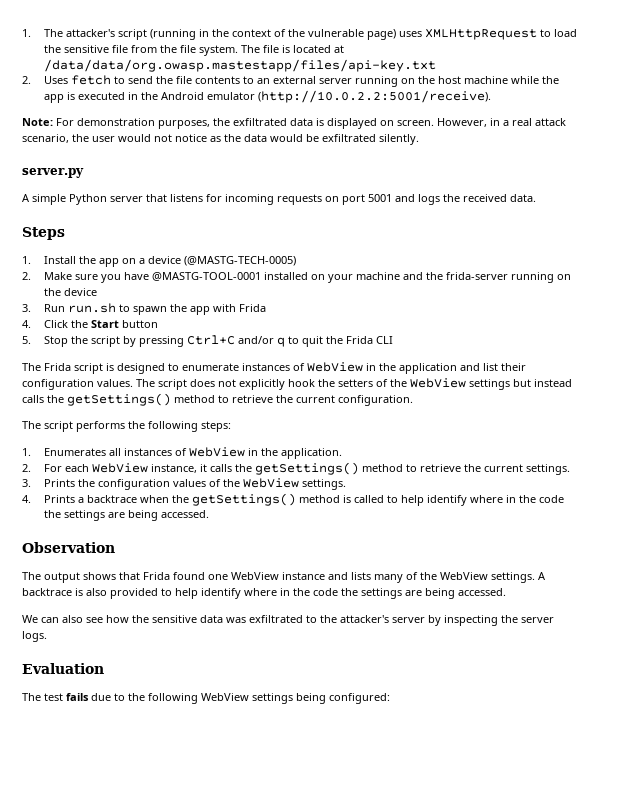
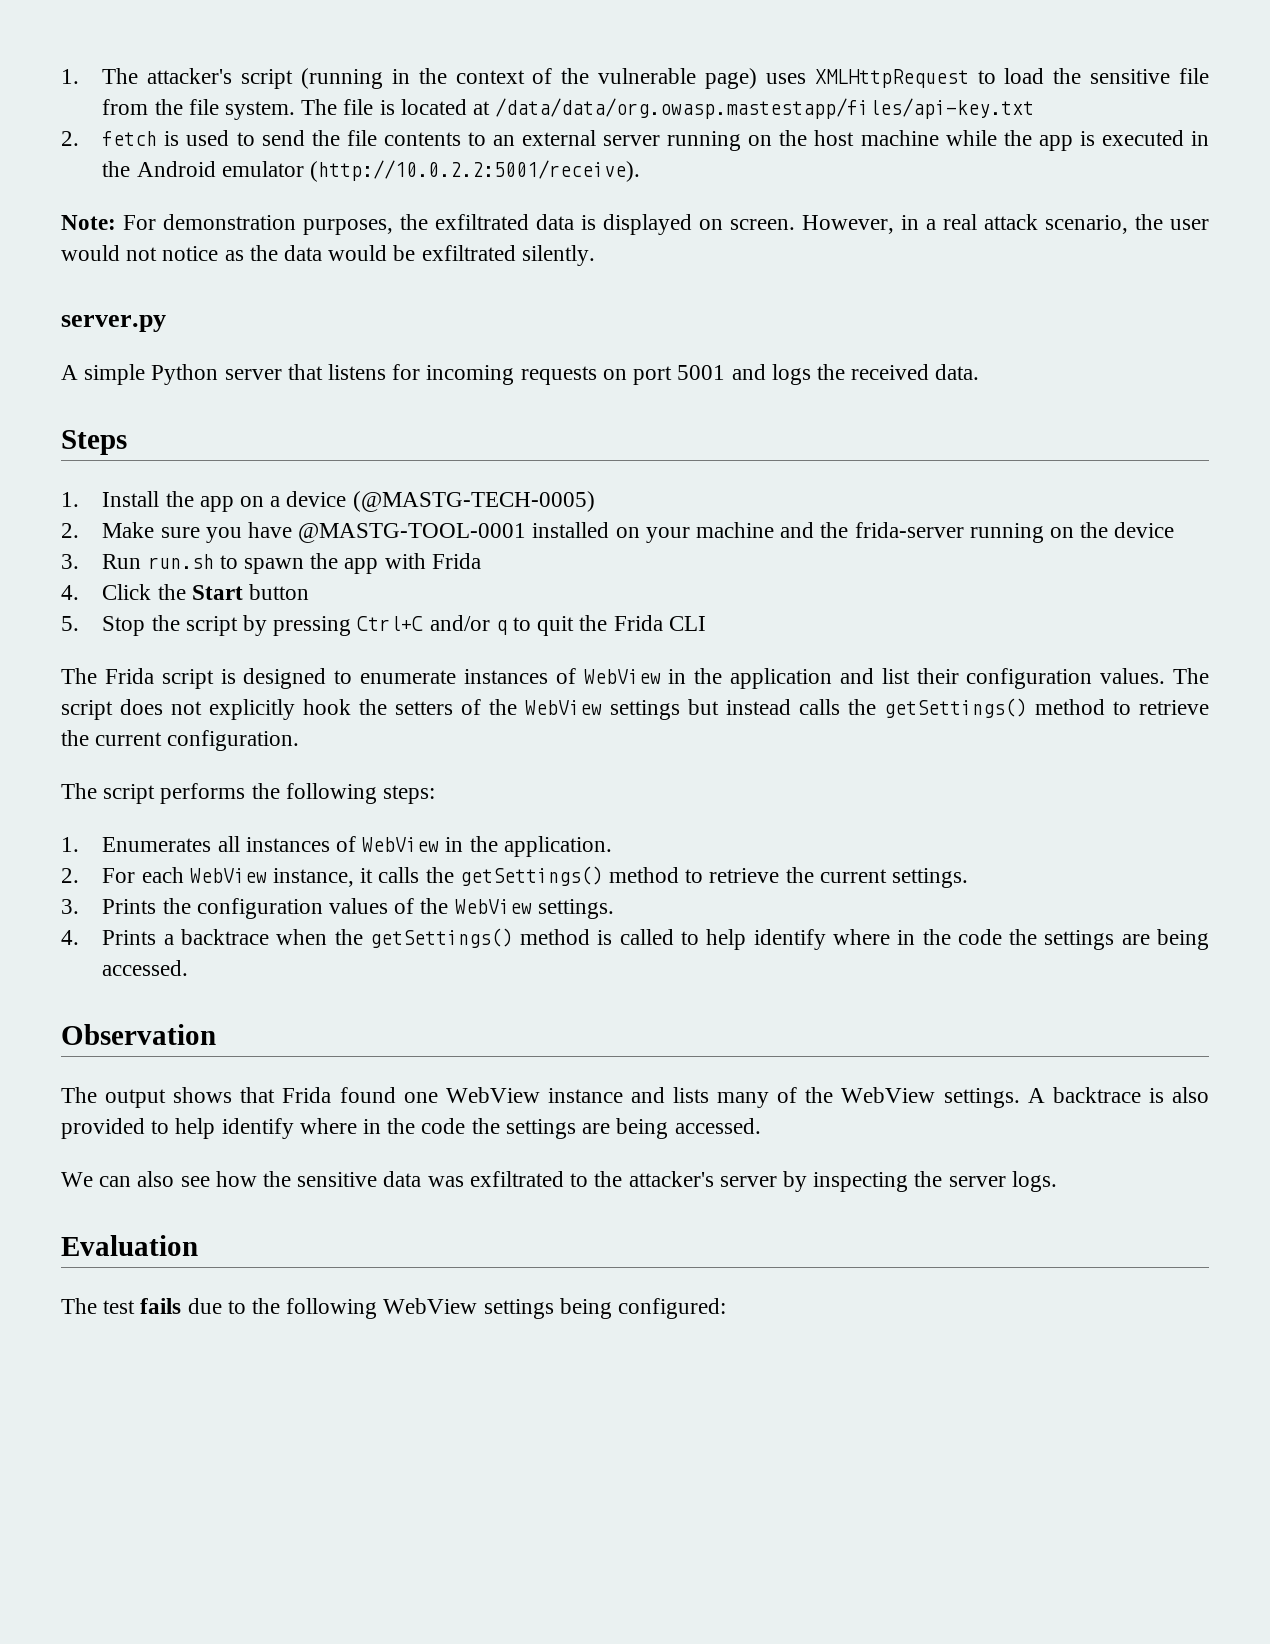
- 2. Uses fetch to send the file contents to an external server running on the host machine while the app is executed in the Android emulator (http://10.0.2.2:5001/receive).
+ 2. fetch is used to send the file contents to an external server running on the host machine while the app is executed in the Android emulator (http://10.0.2.2:5001/receive).

